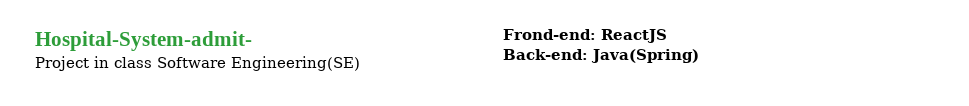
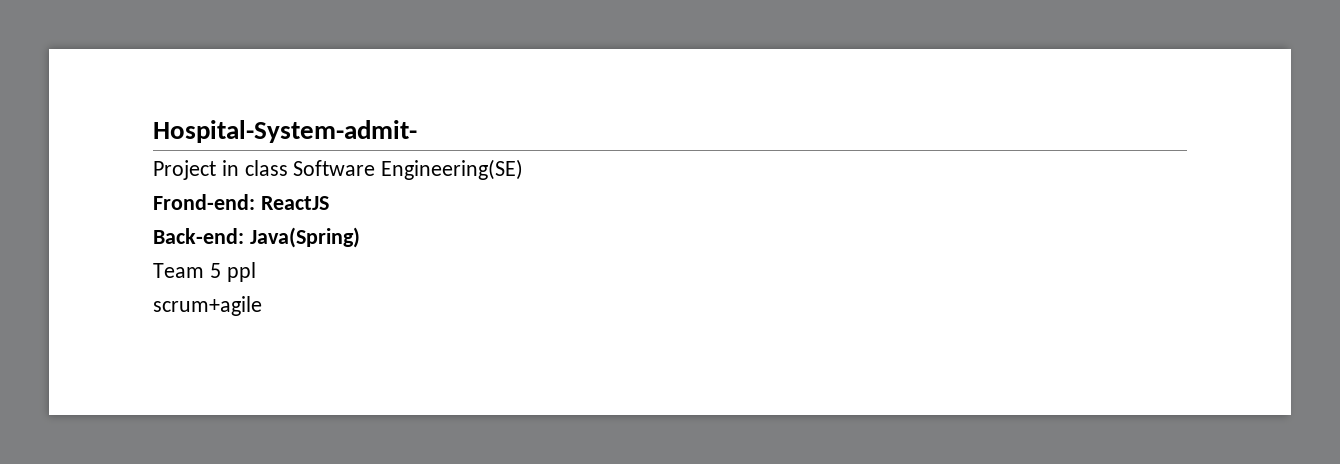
+ Team 5 ppl
+ scrum+agile

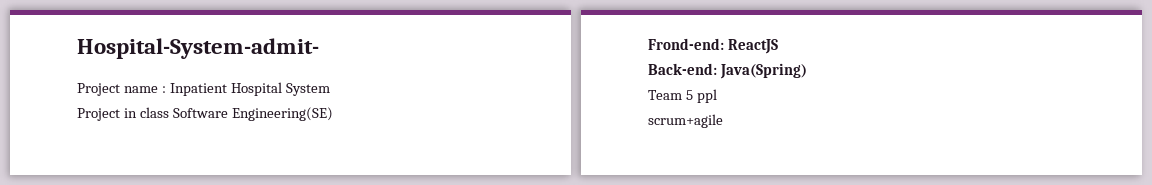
+ Project name : Inpatient Hospital System

